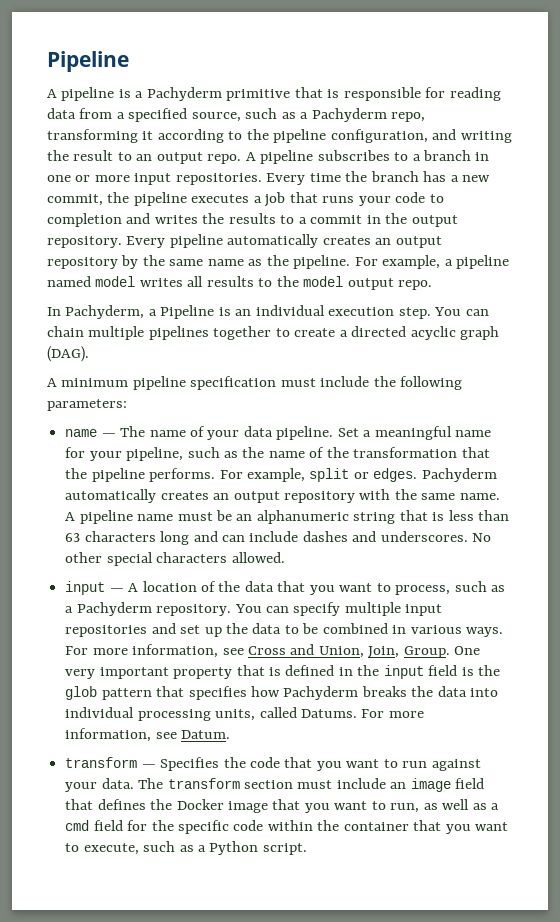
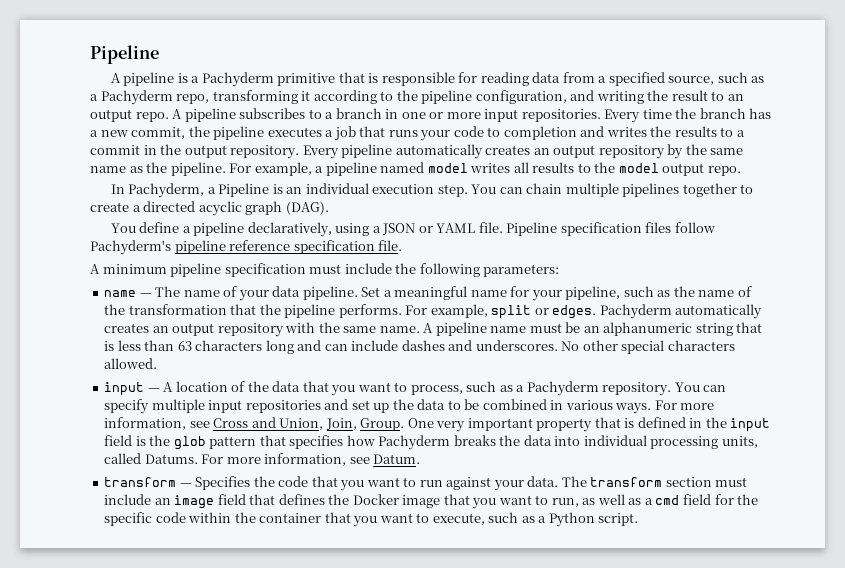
+ You define a pipeline declaratively, using a JSON or YAML file. Pipeline specification files follow Pachyderm's pipeline reference specification file.

